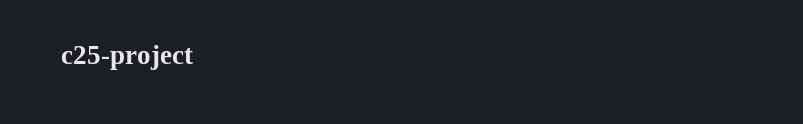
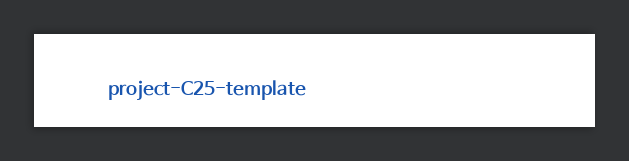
- c25-project
+ project-C25-template

